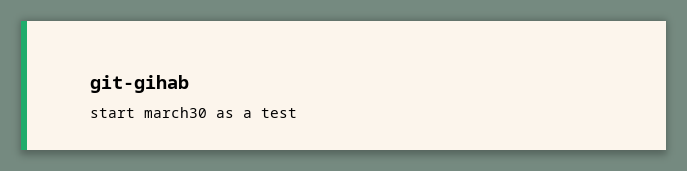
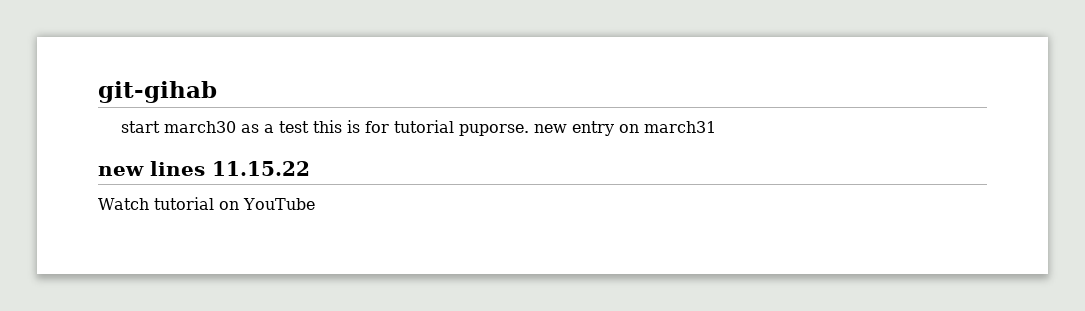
- start march30 as a test
+ start march30 as a test this is for tutorial puporse. new entry on march31
+ new lines 11.15.22
+ Watch tutorial on YouTube

